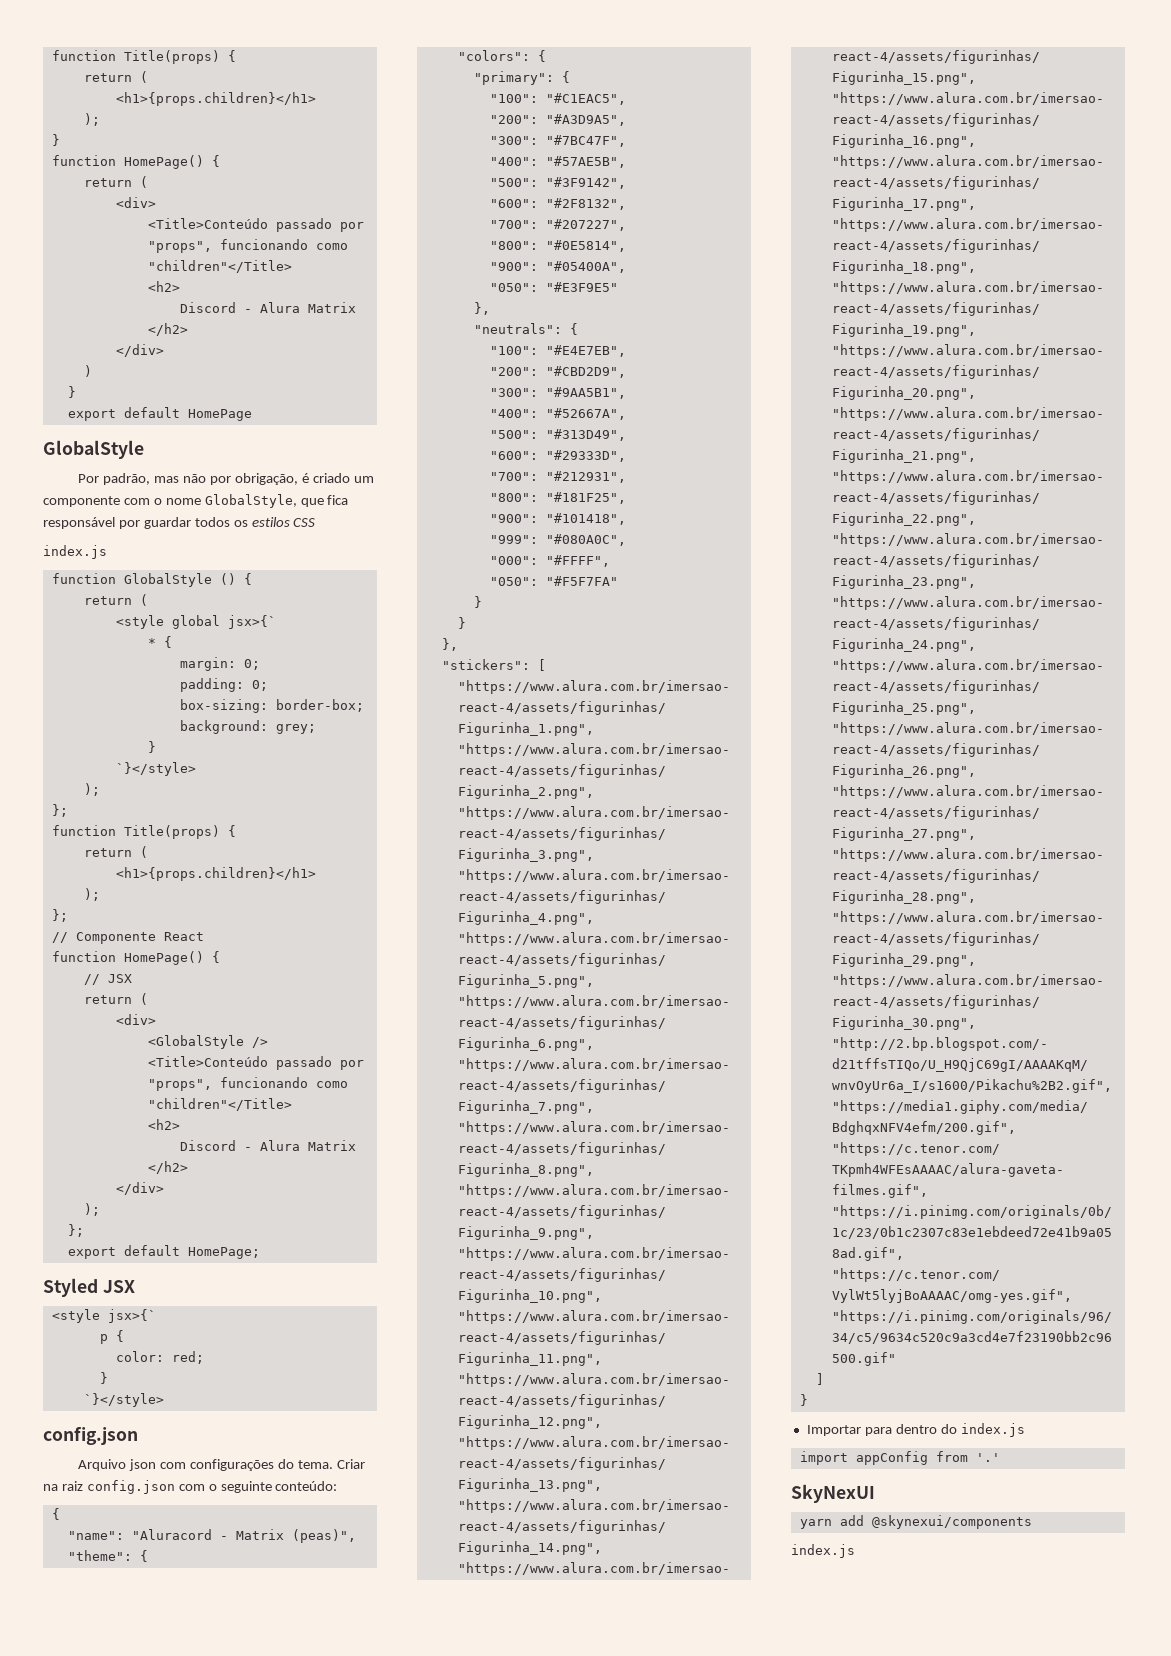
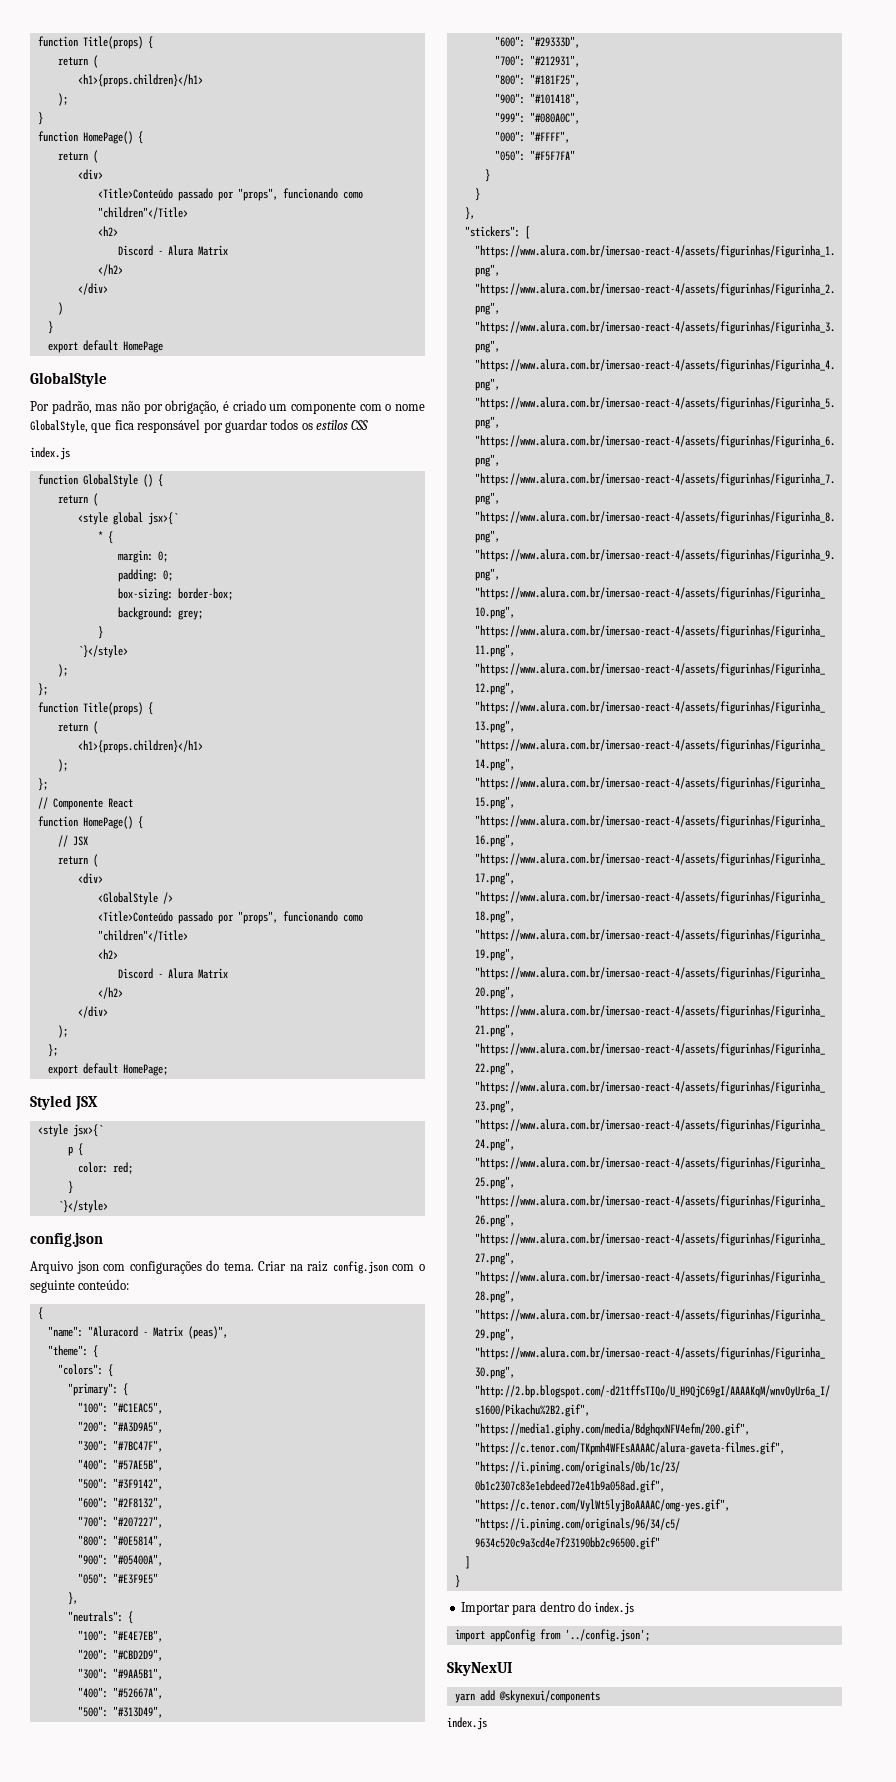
- import appConfig from '.'
+ import appConfig from '../config.json';

